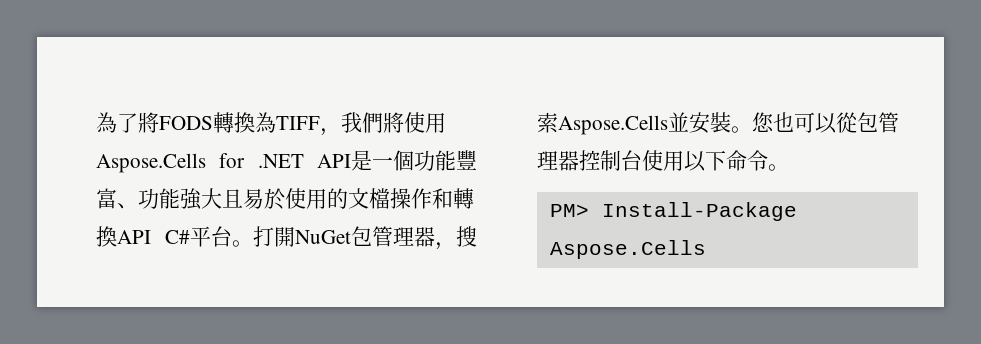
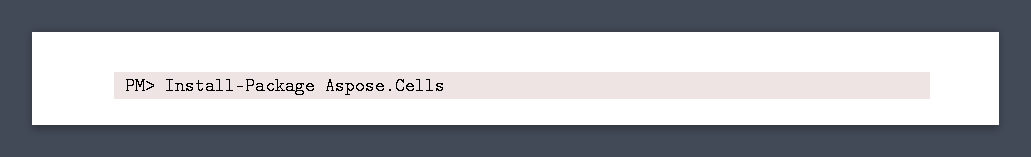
- 為了將FODS轉換為TIFF，我們將使用Aspose.Cells for .NET API是一個功能豐富、功能強大且易於使用的文檔操作和轉換API C#平台。打開NuGet包管理器，搜索Aspose.Cells並安裝。您也可以從包管理器控制台使用以下命令。

